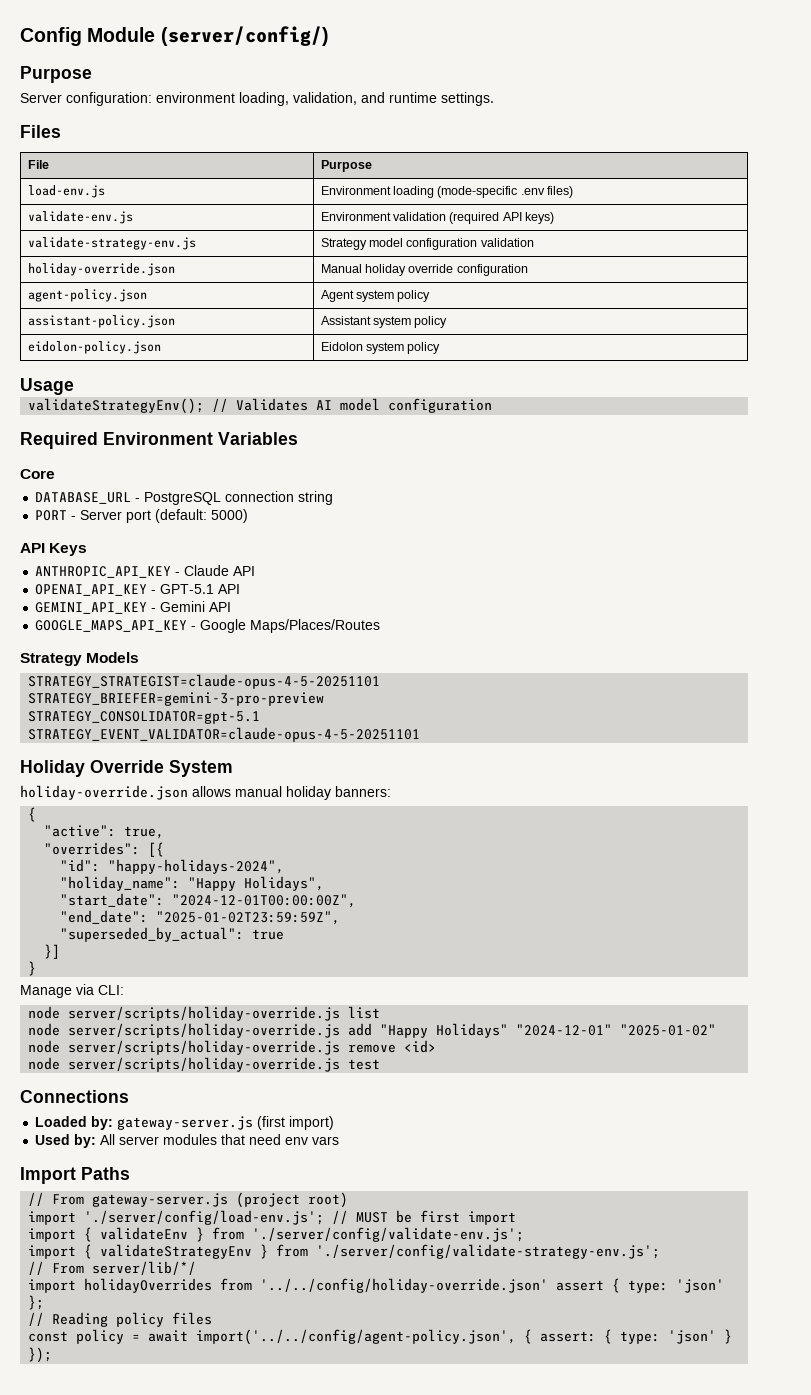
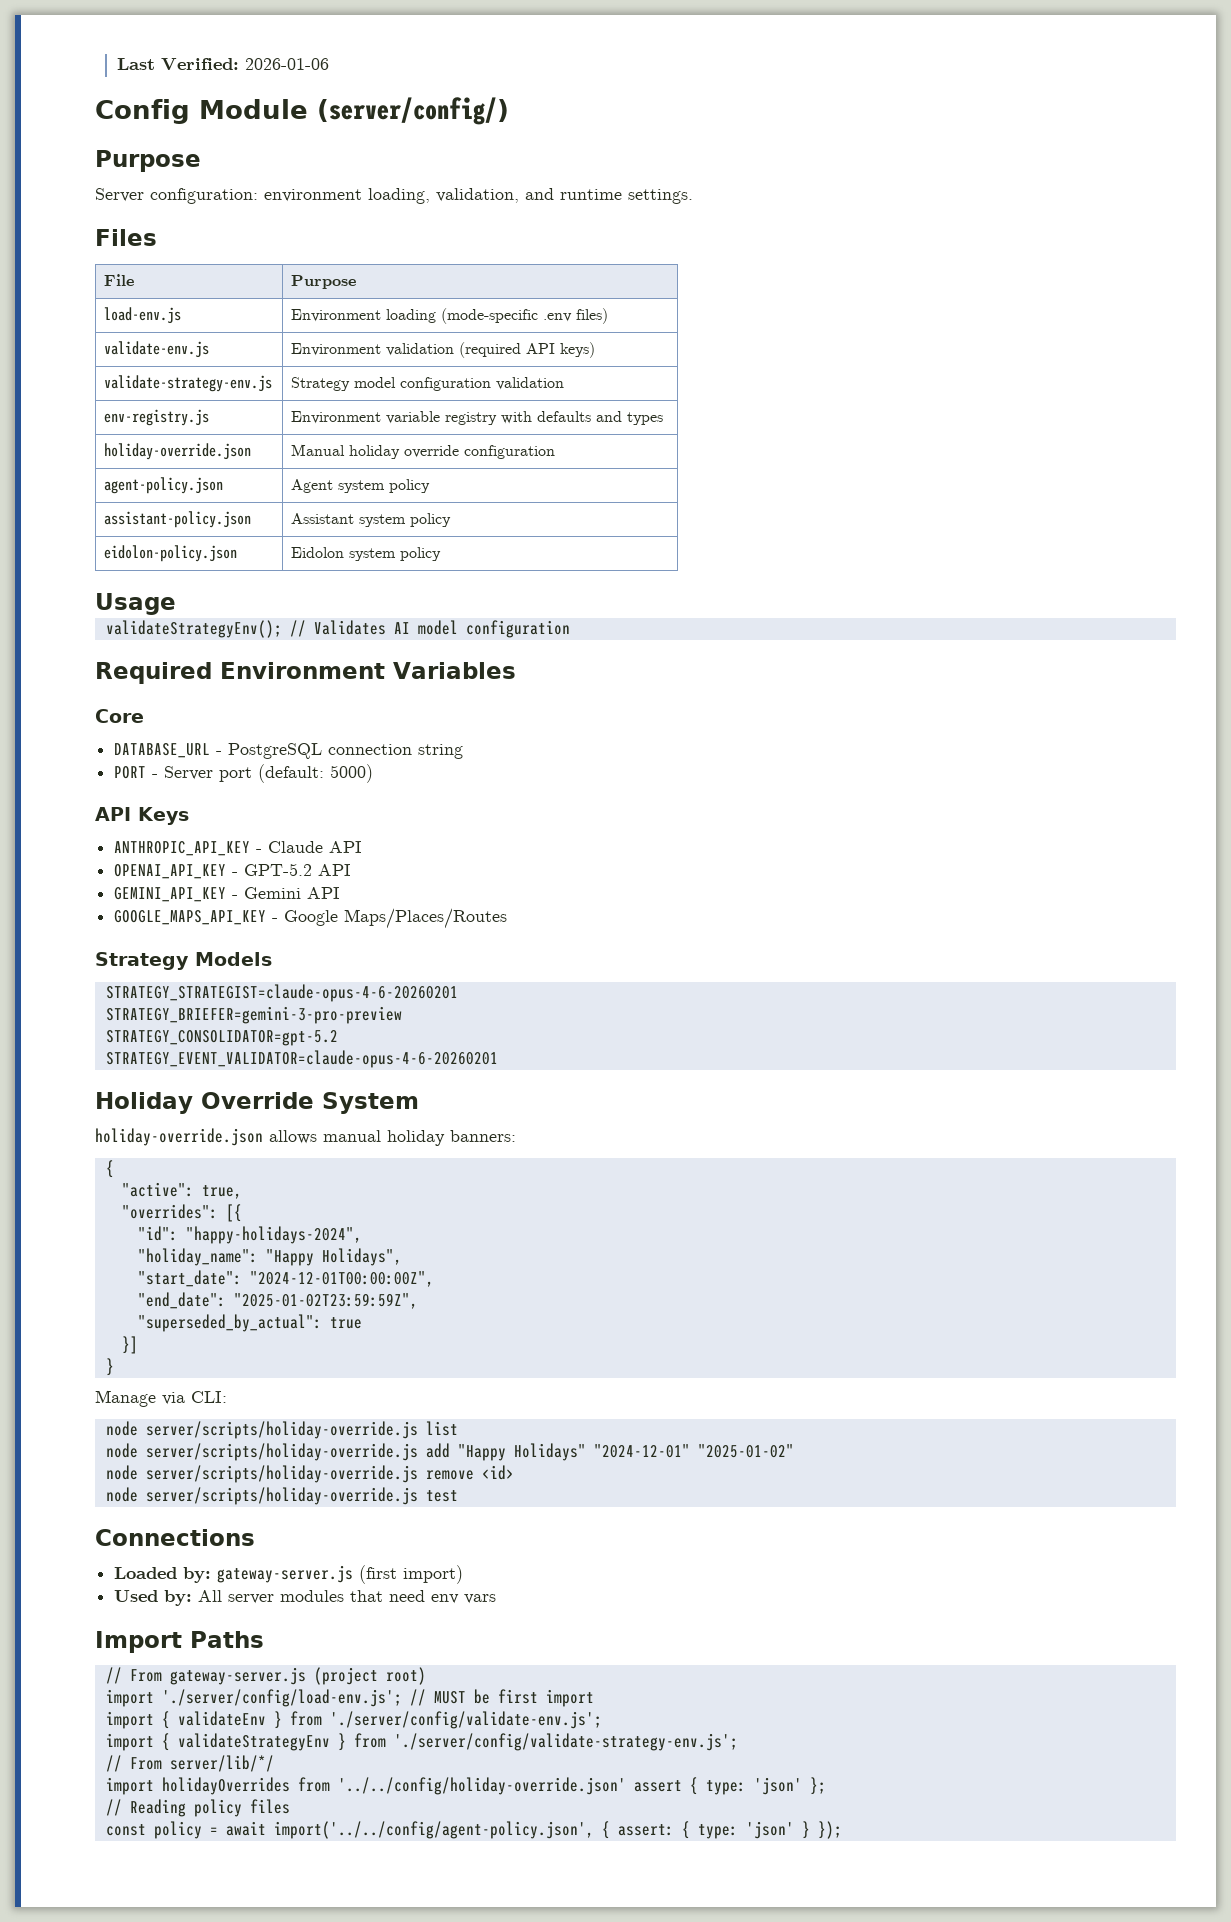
+ Last Verified: 2026-01-06
+ env-registry.js | Environment variable registry with defaults and types
- OPENAI_API_KEY - GPT-5.1 API
+ OPENAI_API_KEY - GPT-5.2 API
- STRATEGY_STRATEGIST=claude-opus-4-5-20251101
+ STRATEGY_STRATEGIST=claude-opus-4-6-20260201
- STRATEGY_CONSOLIDATOR=gpt-5.1
- STRATEGY_EVENT_VALIDATOR=claude-opus-4-5-20251101
+ STRATEGY_CONSOLIDATOR=gpt-5.2
+ STRATEGY_EVENT_VALIDATOR=claude-opus-4-6-20260201

